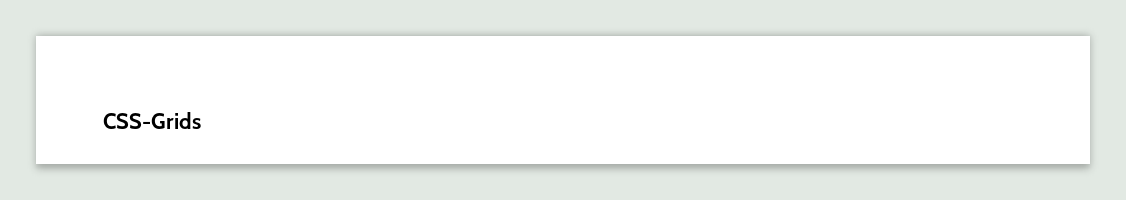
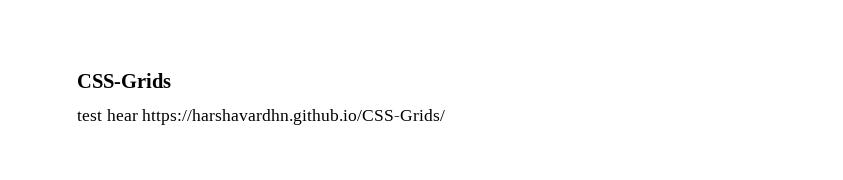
+ test hear https://harshavardhn.github.io/CSS-Grids/

